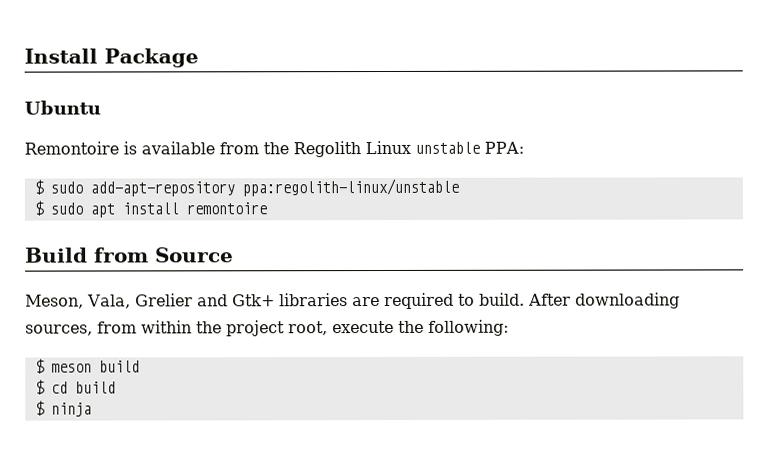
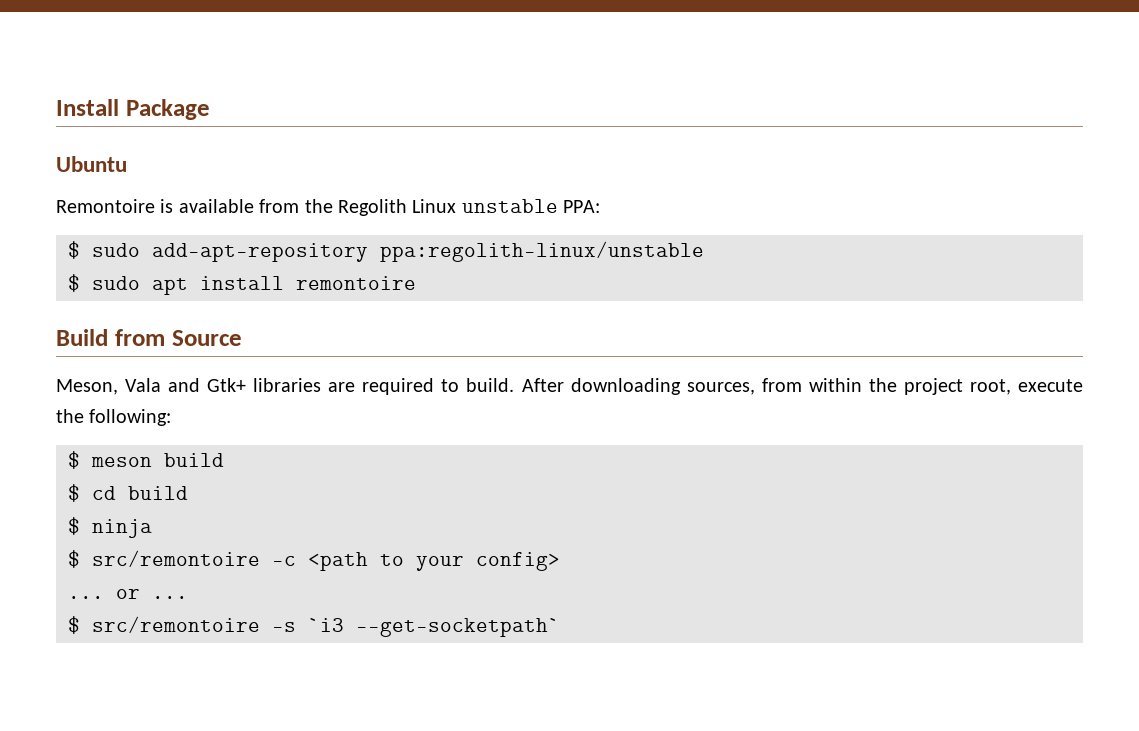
- Meson, Vala, Grelier and Gtk+ libraries are required to build.
+ Meson, Vala and Gtk+ libraries are required to build.
+ $ src/remontoire -c <path to your config>
+ ... or ...
+ $ src/remontoire -s `i3 --get-socketpath`

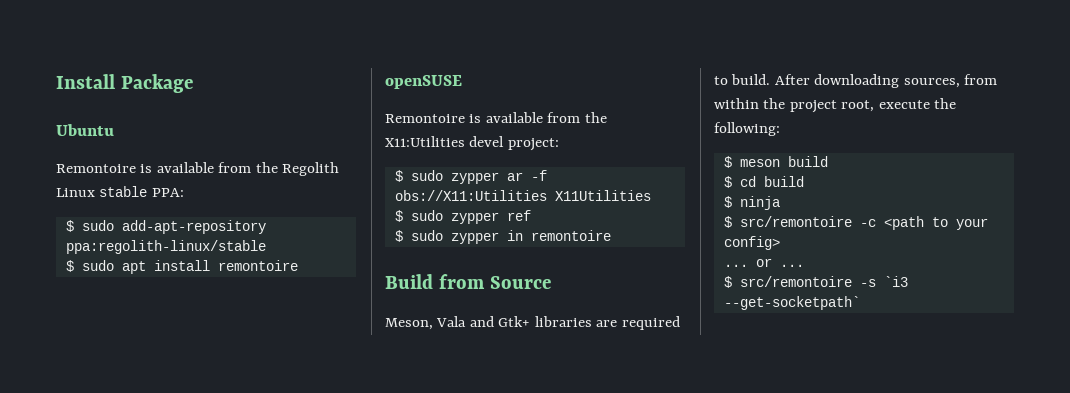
- Remontoire is available from the Regolith Linux unstable PPA:
+ Remontoire is available from the Regolith Linux stable PPA:
- $ sudo add-apt-repository ppa:regolith-linux/unstable
+ $ sudo add-apt-repository ppa:regolith-linux/stable
+ openSUSE
+ Remontoire is available from the X11:Utilities devel project:
+ $ sudo zypper ar -f obs://X11:Utilities X11Utilities
+ $ sudo zypper ref
+ $ sudo zypper in remontoire

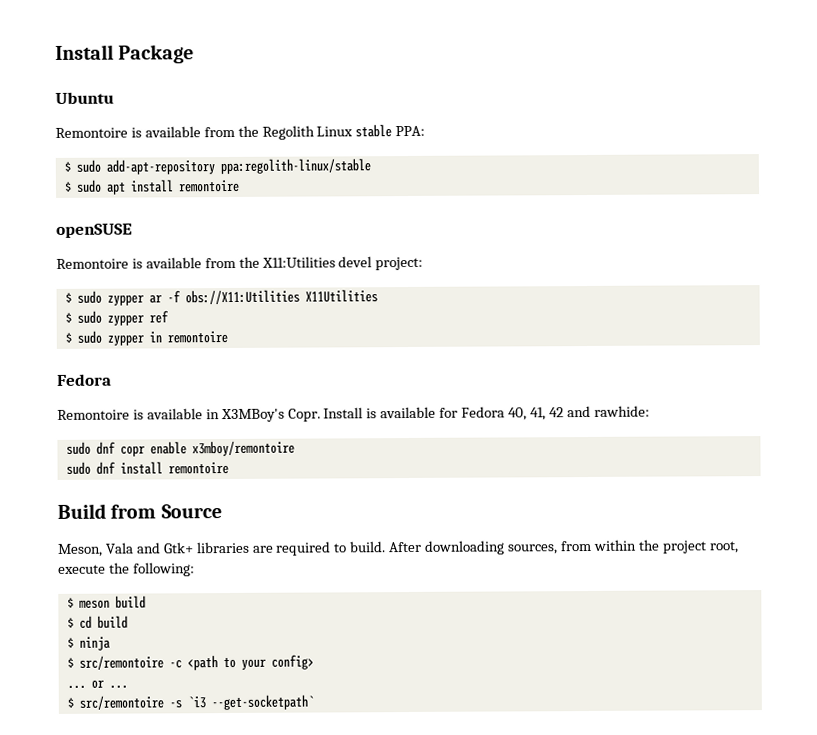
  $ sudo zypper in remontoire
+ Fedora
+ Remontoire is available in X3MBoy's Copr. Install is available for Fedora 40, 41, 42 and rawhide:
+ sudo dnf copr enable x3mboy/remontoire
+ sudo dnf install remontoire

